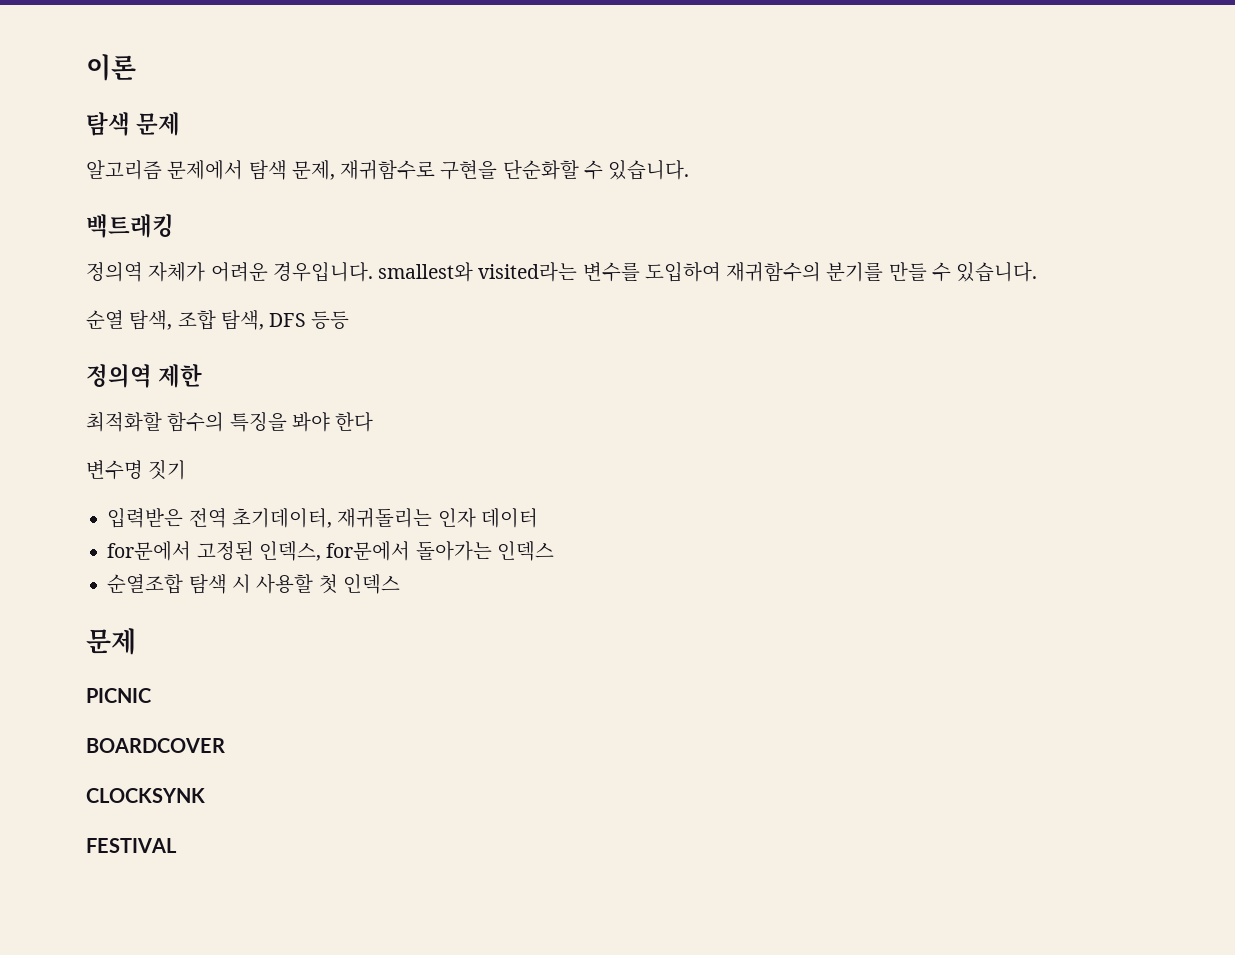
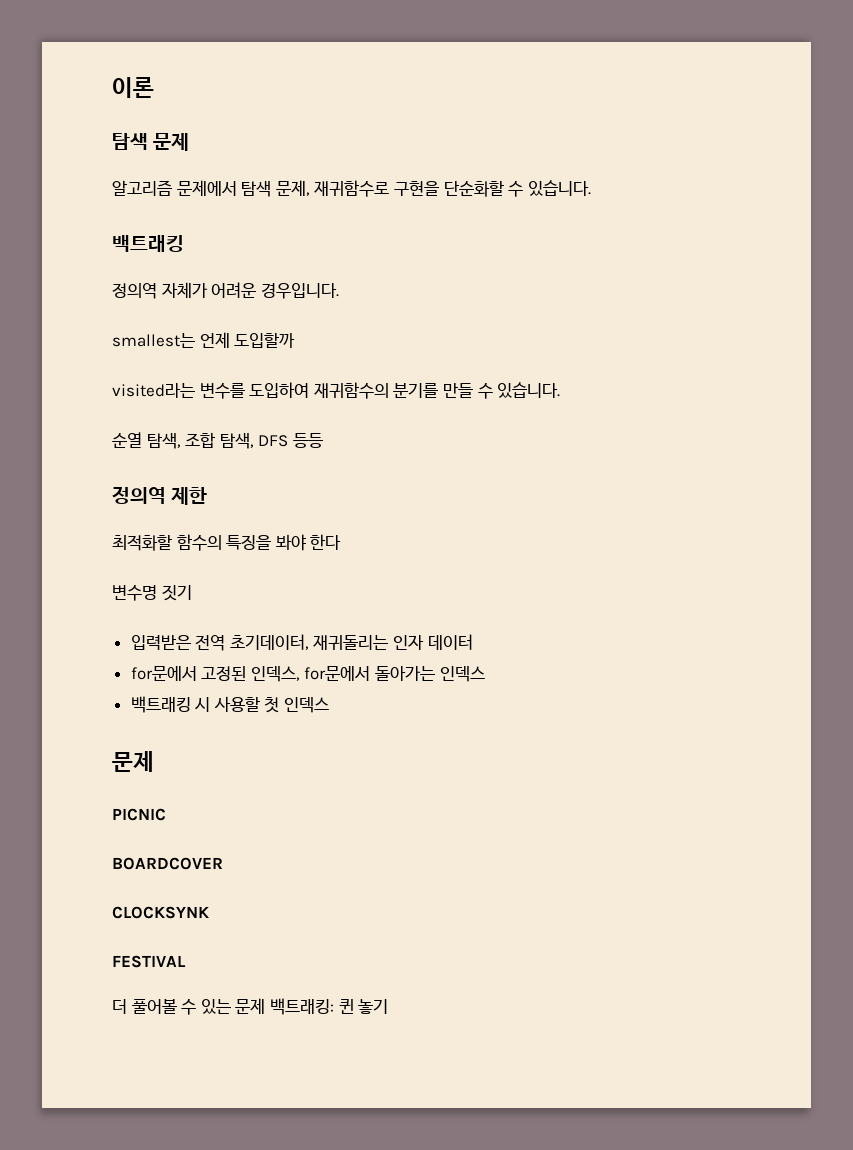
- 정의역 자체가 어려운 경우입니다. smallest와 visited라는 변수를 도입하여 재귀함수의 분기를 만들 수 있습니다.
+ 정의역 자체가 어려운 경우입니다.
+ smallest는 언제 도입할까
+ visited라는 변수를 도입하여 재귀함수의 분기를 만들 수 있습니다.
- 순열조합 탐색 시 사용할 첫 인덱스
+ 백트래킹 시 사용할 첫 인덱스
+ 더 풀어볼 수 있는 문제 백트래킹: 퀸 놓기

